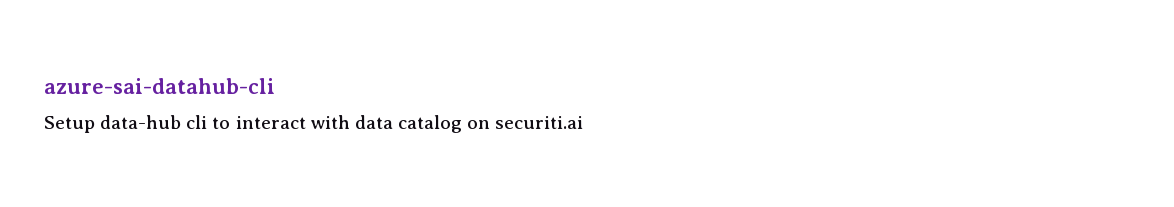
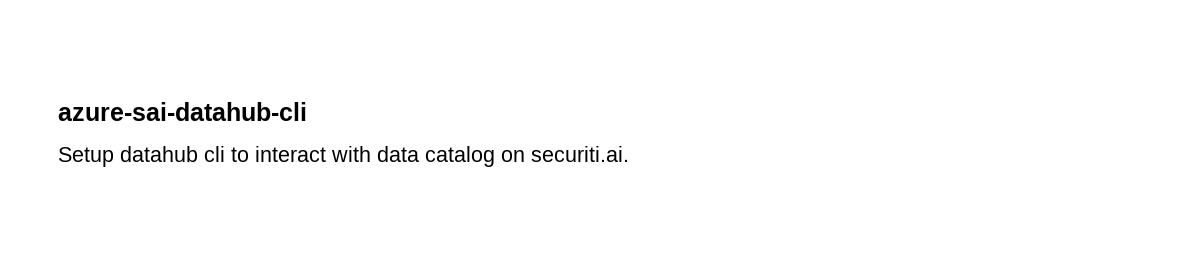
- Setup data-hub cli to interact with data catalog on securiti.ai
+ Setup datahub cli to interact with data catalog on securiti.ai.

